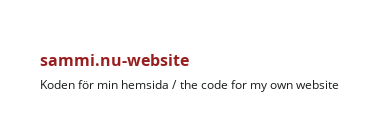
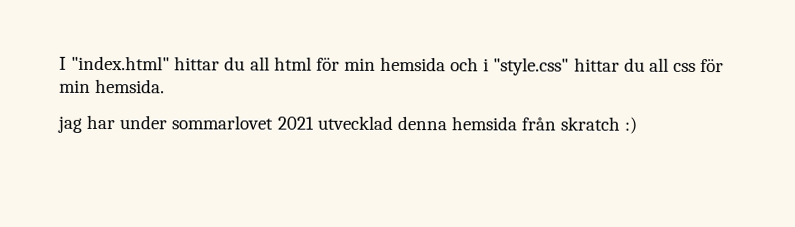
- sammi.nu-website
- Koden för min hemsida / the code for my own website
+ I "index.html" hittar du all html för min hemsida och i "style.css" hittar du all css för min hemsida.
+ jag har under sommarlovet 2021 utvecklad denna hemsida från skratch :)

